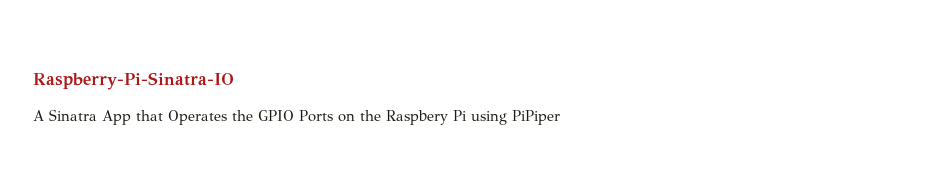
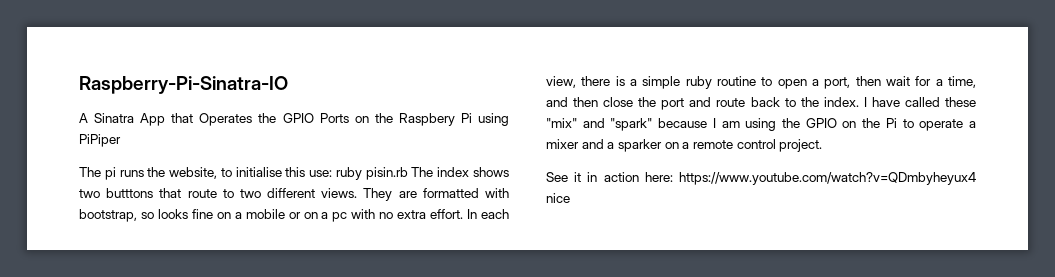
+ The pi runs the website, to initialise this use: ruby pisin.rb The index shows two butttons that route to two different views. They are formatted with bootstrap, so looks fine on a mobile or on a pc with no extra effort. In each view, there is a simple ruby routine to open a port, then wait for a time, and then close the port and route back to the index. I have called these "mix" and "spark" because I am using the GPIO on the Pi to operate a mixer and a sparker on a remote control project.
+ See it in action here: https://www.youtube.com/watch?v=QDmbyheyux4 nice

